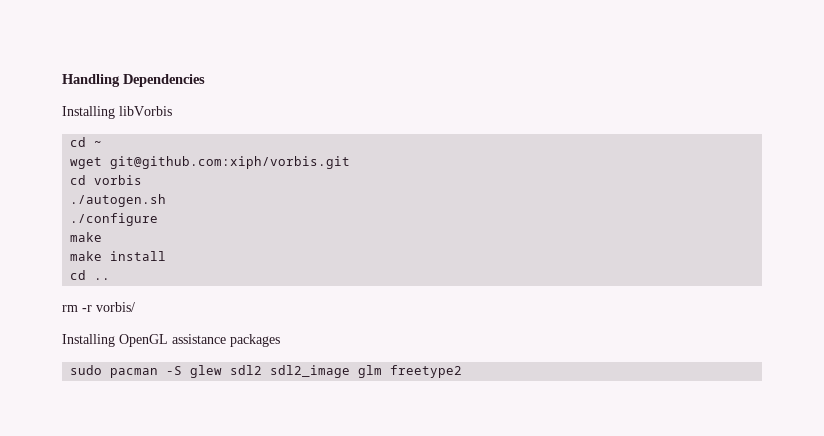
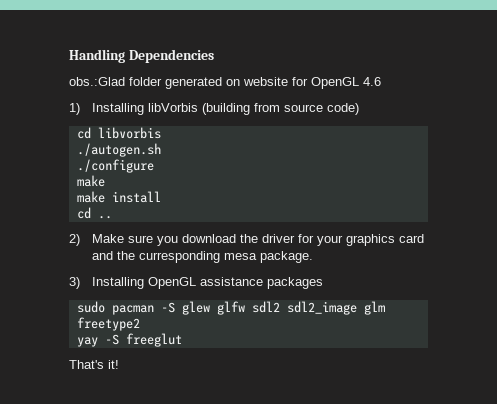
- Installing libVorbis
- cd ~
- wget git@github.com:xiph/vorbis.git
- cd vorbis
+ obs.:Glad folder generated on website for OpenGL 4.6
+ 1) Installing libVorbis (building from source code)
+ cd libvorbis
- rm -r vorbis/
- Installing OpenGL assistance packages
+ 2) Make sure you download the driver for your graphics card and the curresponding mesa package.
+ 3) Installing OpenGL assistance packages
- sudo pacman -S glew sdl2 sdl2_image glm freetype2
+ sudo pacman -S glew glfw sdl2 sdl2_image glm freetype2
+ yay -S freeglut
+ That's it!

